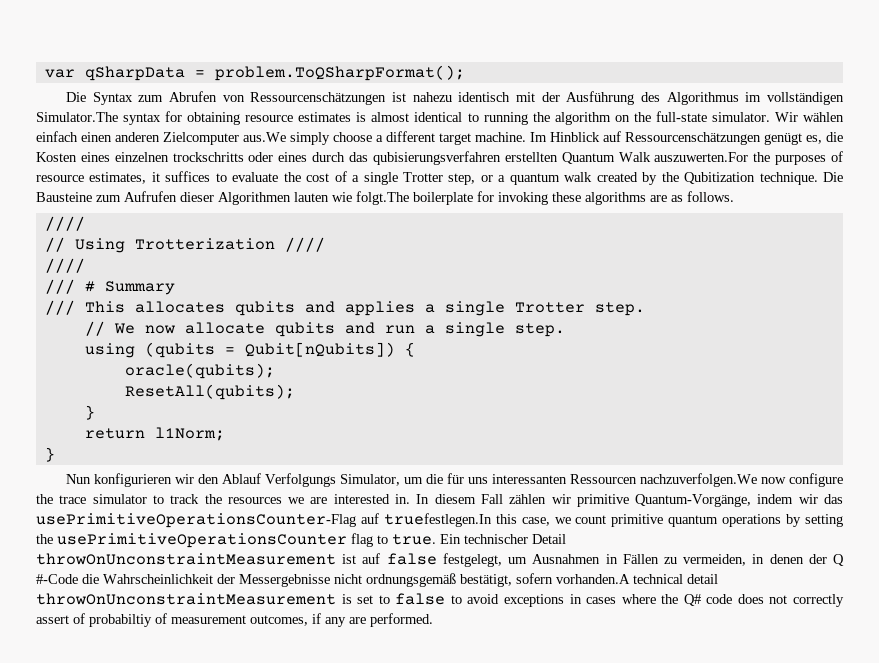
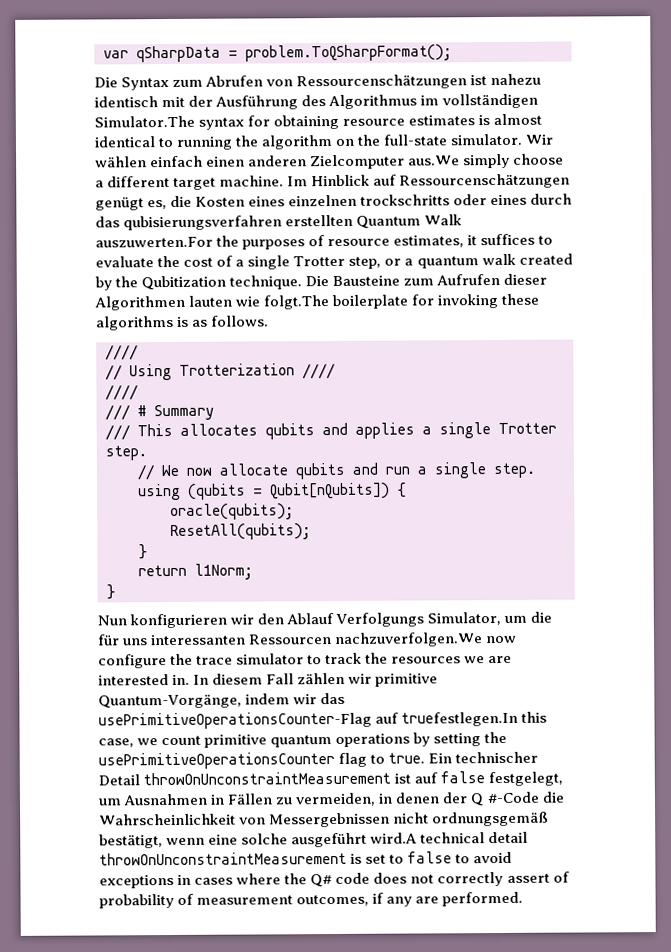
- Die Bausteine zum Aufrufen dieser Algorithmen lauten wie folgt.The boilerplate for invoking these algorithms are as follows.
+ Die Bausteine zum Aufrufen dieser Algorithmen lauten wie folgt.The boilerplate for invoking these algorithms is as follows.
- Ein technischer Detail throwOnUnconstraintMeasurement ist auf false festgelegt, um Ausnahmen in Fällen zu vermeiden, in denen der Q #-Code die Wahrscheinlichkeit der Messergebnisse nicht ordnungsgemäß bestätigt, sofern vorhanden.A technical detail throwOnUnconstraintMeasurement is set to false to avoid exceptions in cases where the Q# code does not correctly assert of probabiltiy of measurement outcomes, if any are performed.
+ Ein technischer Detail throwOnUnconstraintMeasurement ist auf false festgelegt, um Ausnahmen in Fällen zu vermeiden, in denen der Q #-Code die Wahrscheinlichkeit von Messergebnissen nicht ordnungsgemäß bestätigt, wenn eine solche ausgeführt wird.A technical detail throwOnUnconstraintMeasurement is set to false to avoid exceptions in cases where the Q# code does not correctly assert of probability of measurement outcomes, if any are performed.

